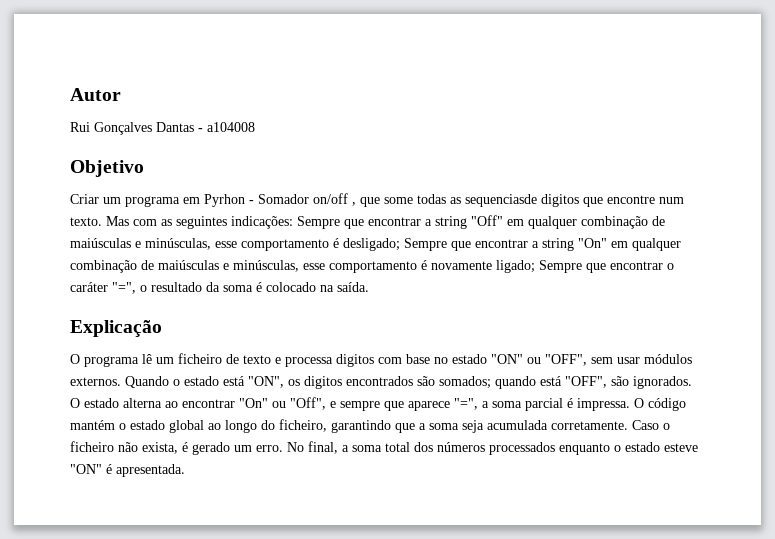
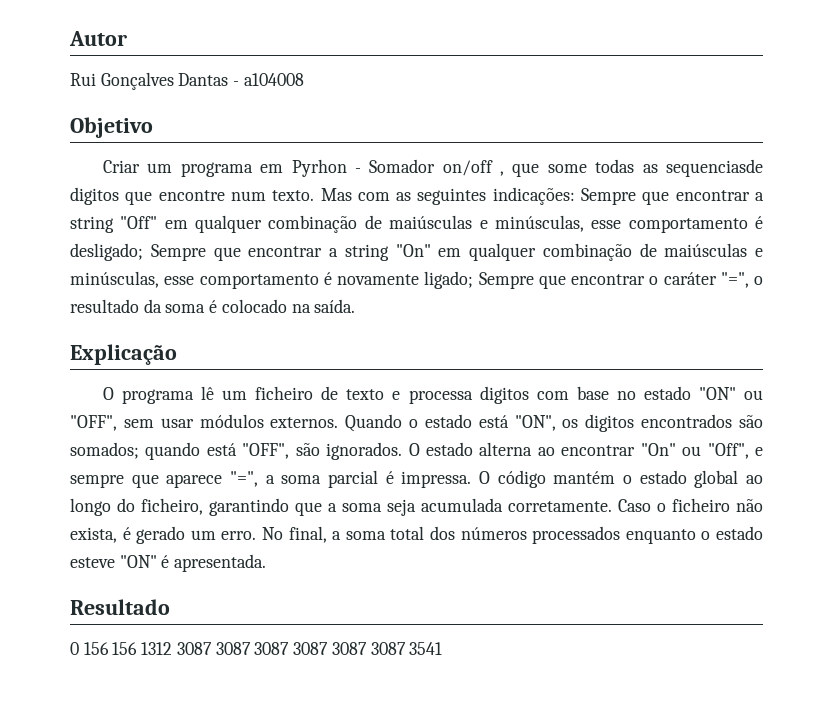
+ Resultado
+ 0 156 156 1312 3087 3087 3087 3087 3087 3087 3541

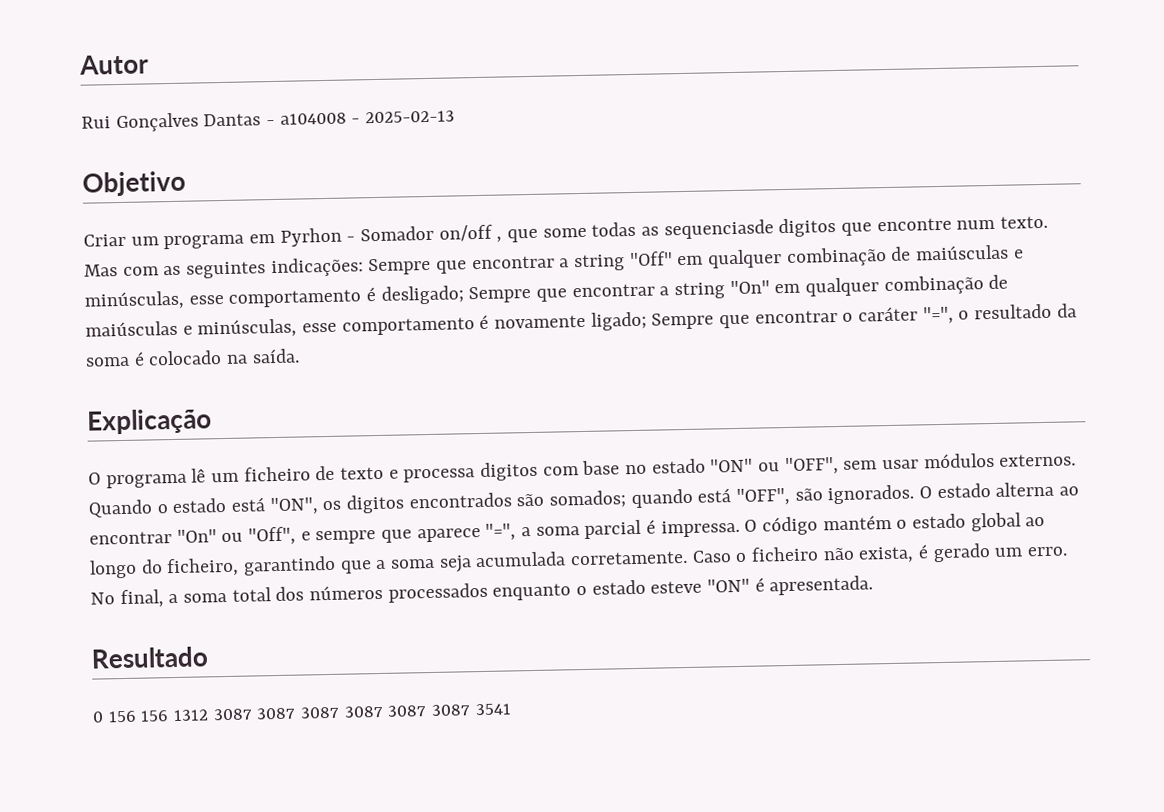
- Rui Gonçalves Dantas - a104008
+ Rui Gonçalves Dantas - a104008 - 2025-02-13

